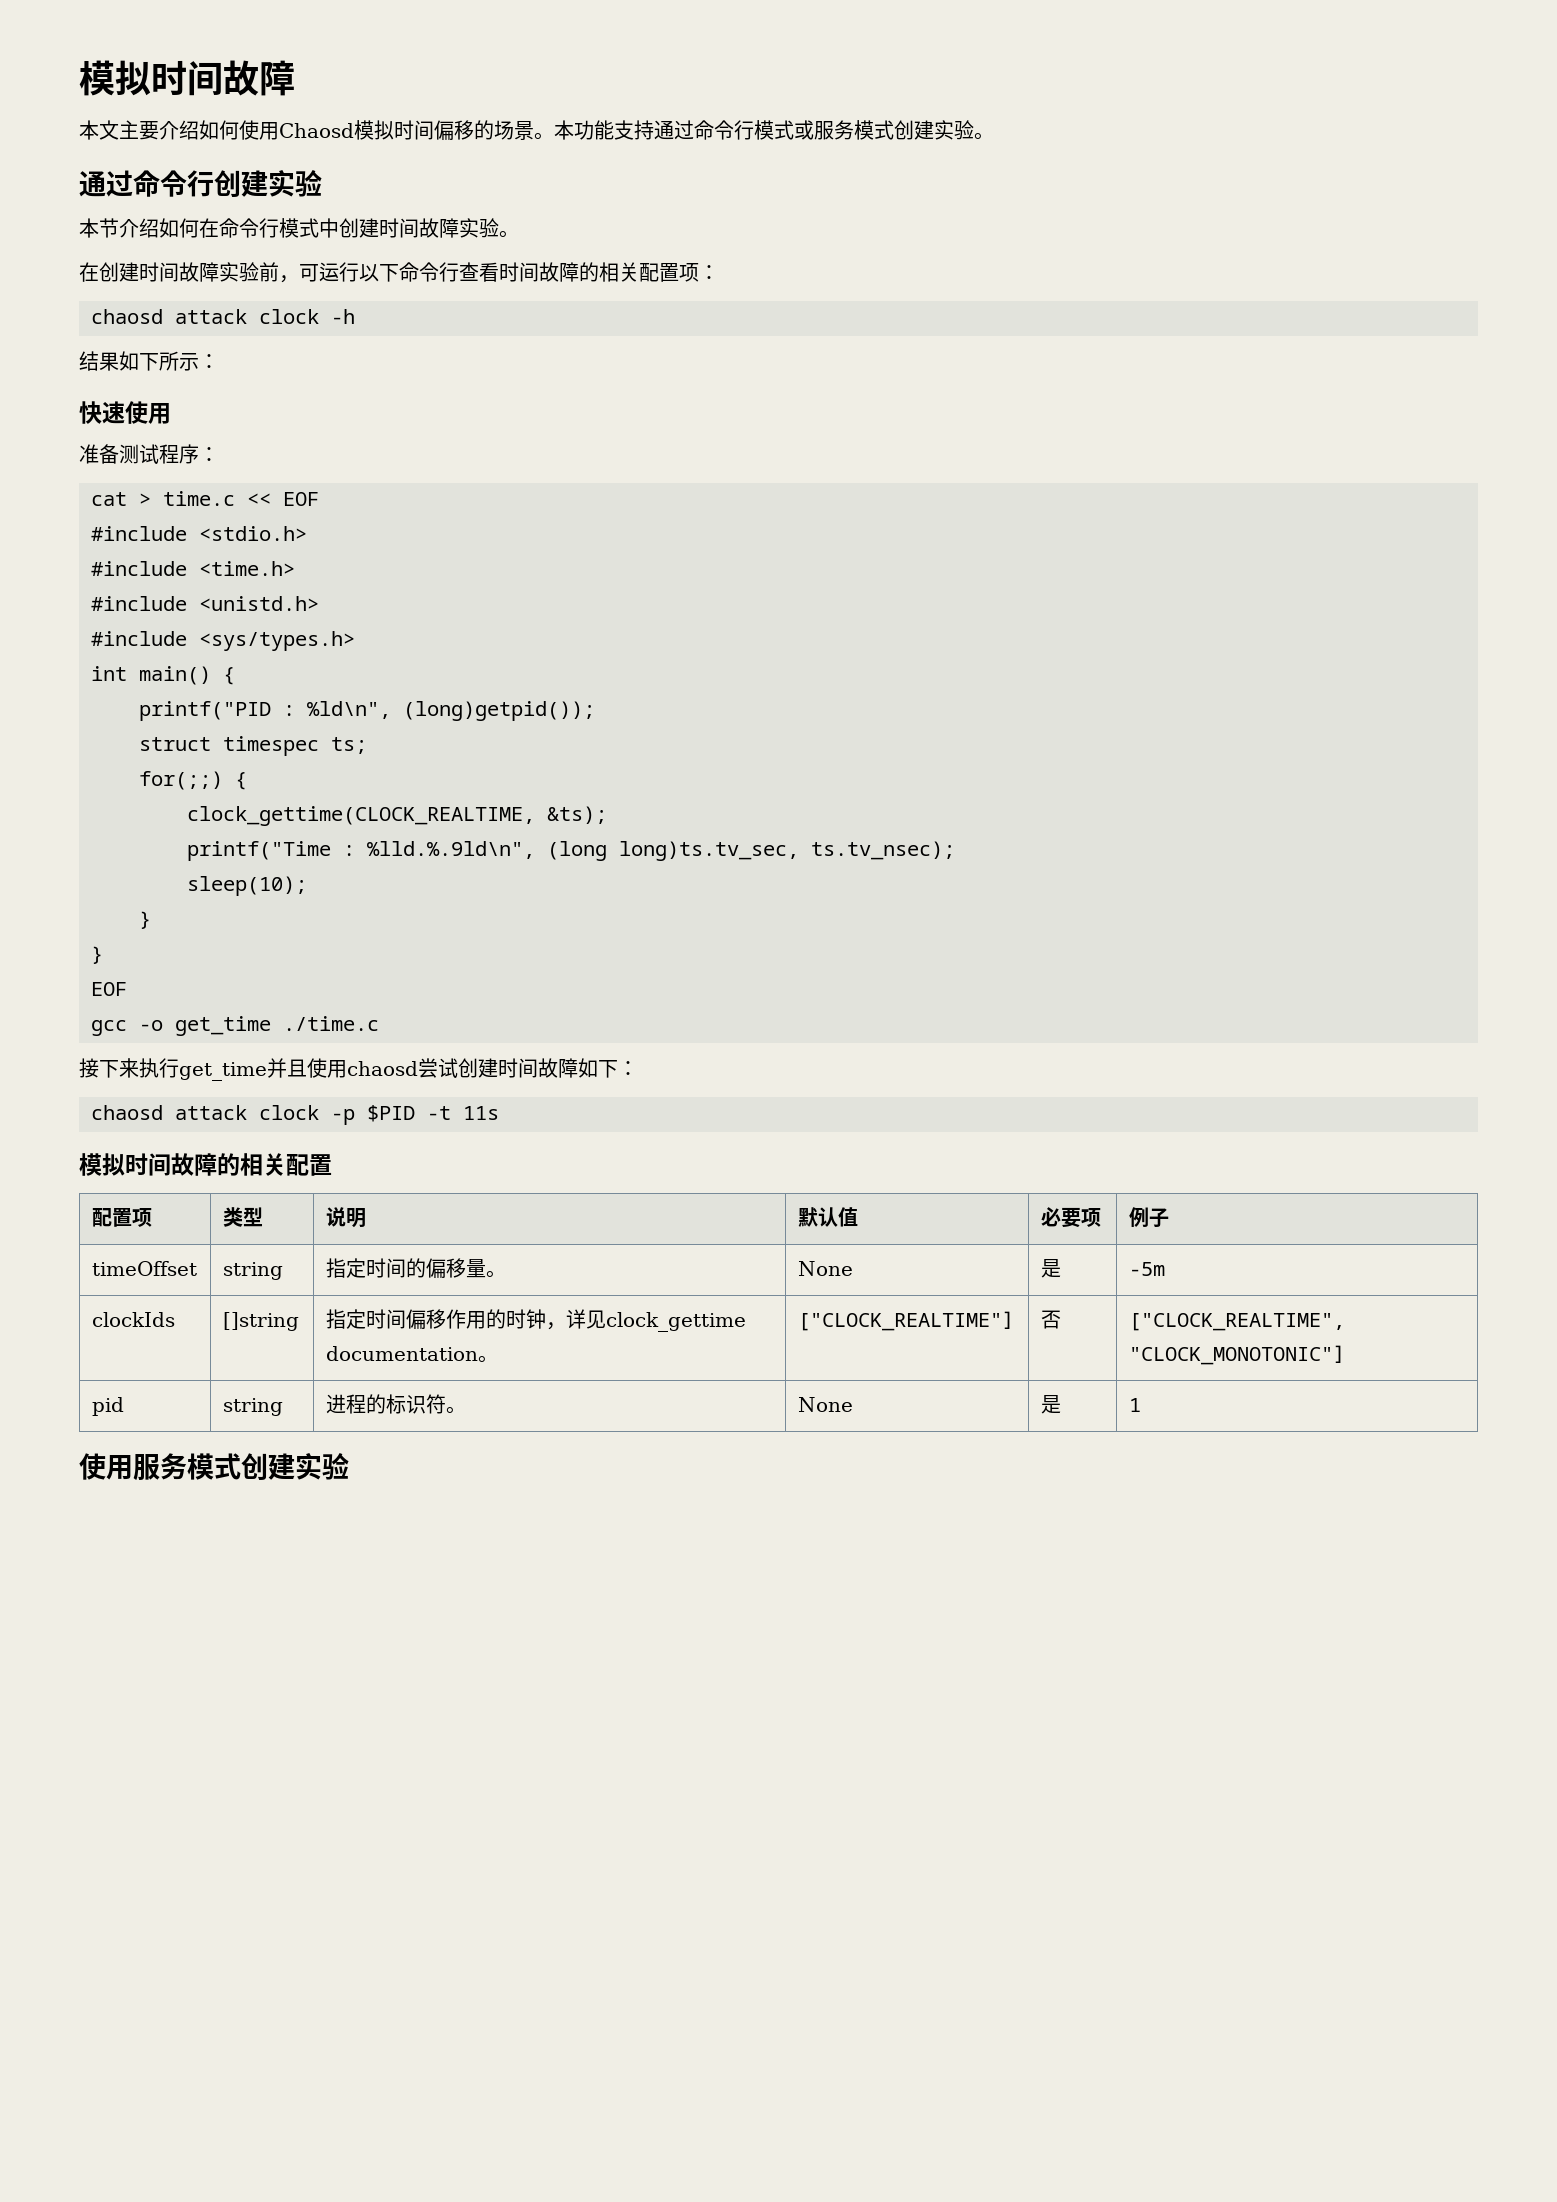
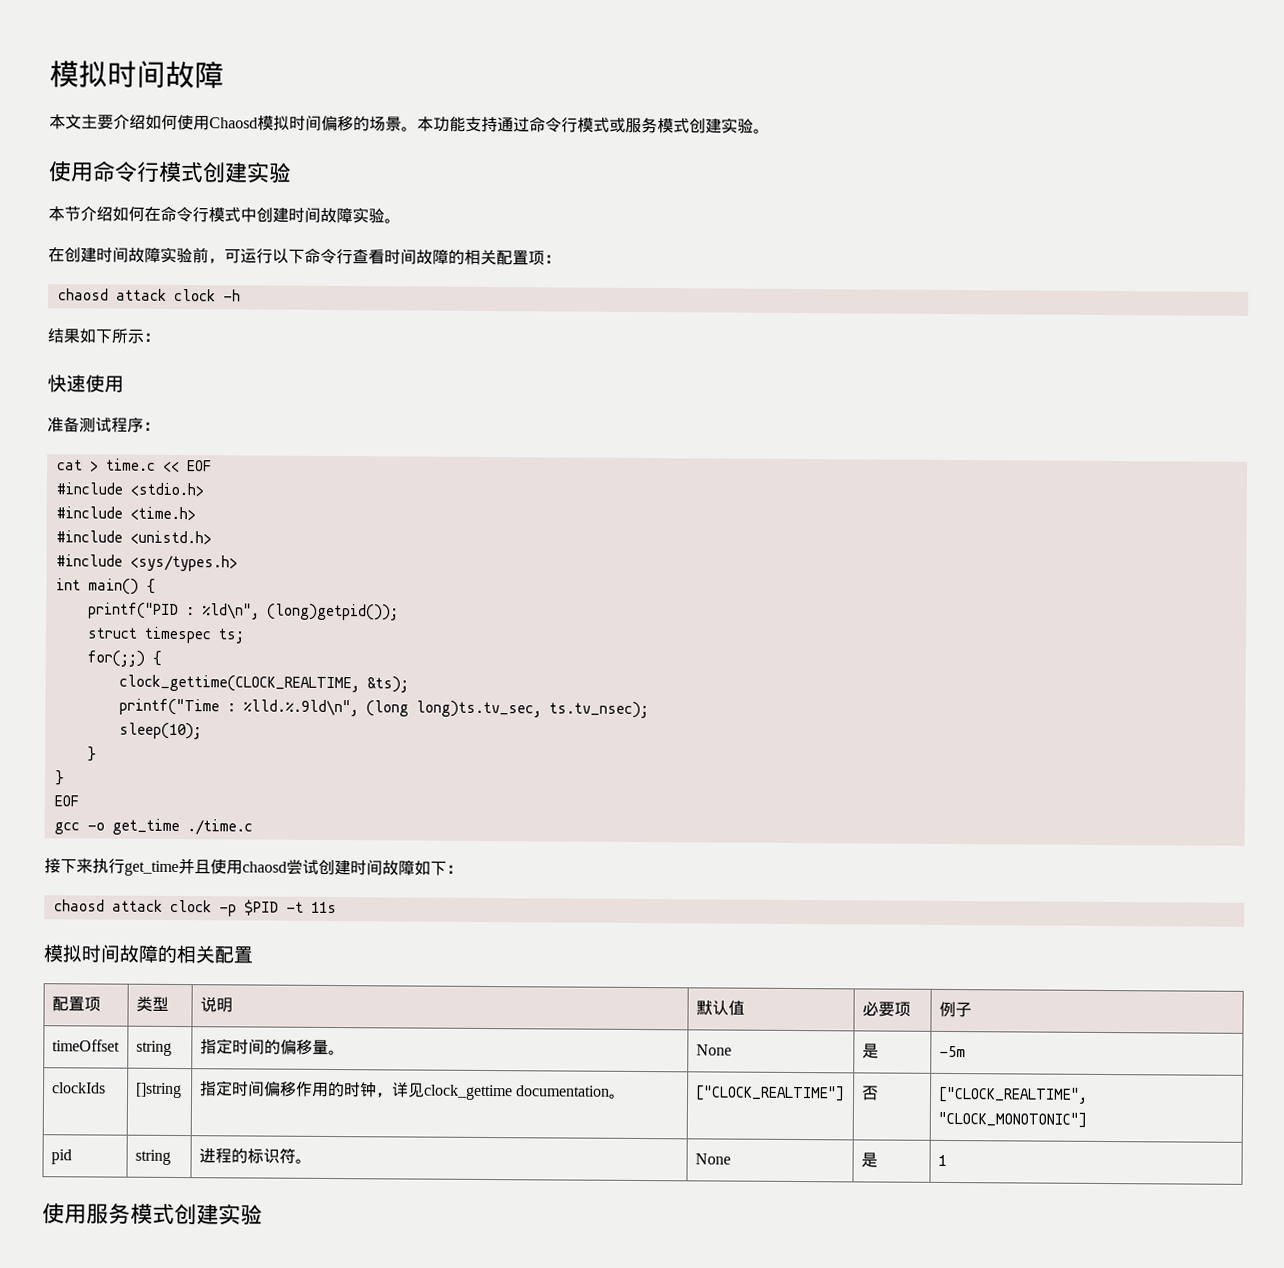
- 通过命令行创建实验
+ 使用命令行模式创建实验

